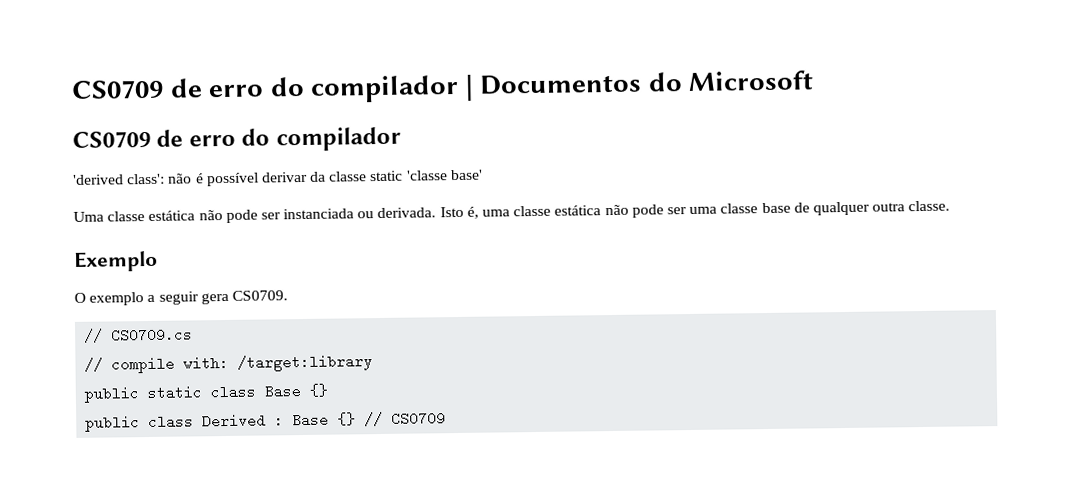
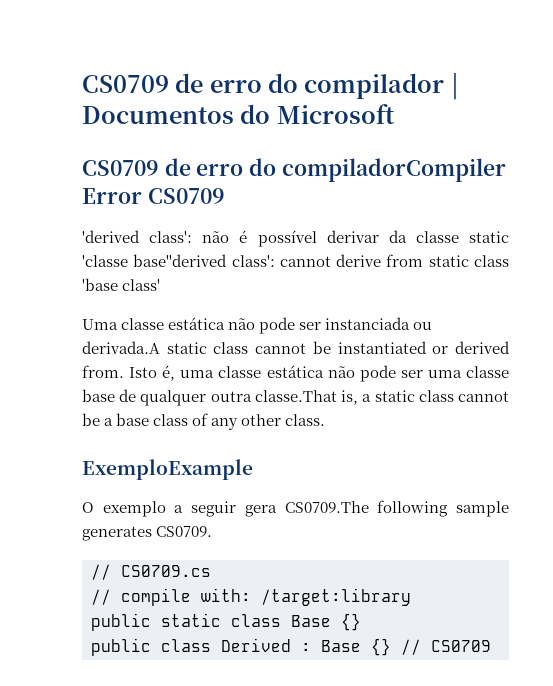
  CS0709 de erro do compilador | Documentos do Microsoft
- CS0709 de erro do compilador
+ CS0709 de erro do compiladorCompiler Error CS0709
- 'derived class': não é possível derivar da classe static 'classe base'
+ 'derived class': não é possível derivar da classe static 'classe base''derived class': cannot derive from static class 'base class'
- Uma classe estática não pode ser instanciada ou derivada.
+ Uma classe estática não pode ser instanciada ou derivada.A static class cannot be instantiated or derived from.
- Isto é, uma classe estática não pode ser uma classe base de qualquer outra classe.
- Exemplo
+ Isto é, uma classe estática não pode ser uma classe base de qualquer outra classe.That is, a static class cannot be a base class of any other class.
+ ExemploExample
- O exemplo a seguir gera CS0709.
+ O exemplo a seguir gera CS0709.The following sample generates CS0709.

